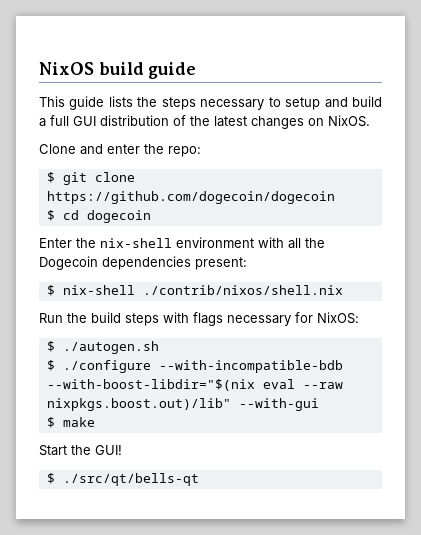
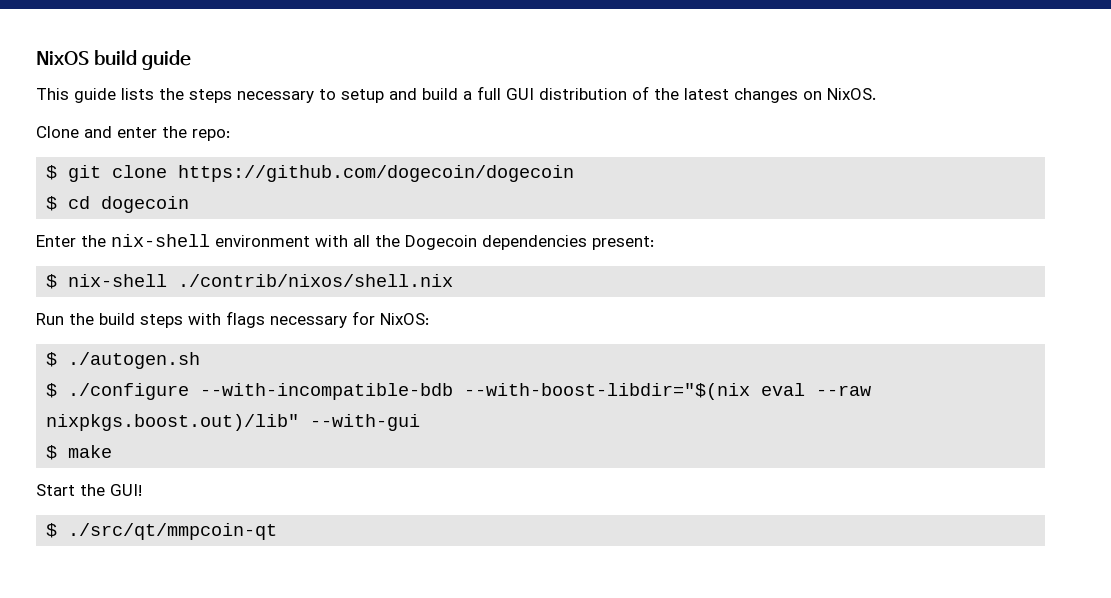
- $ ./src/qt/bells-qt
+ $ ./src/qt/mmpcoin-qt

